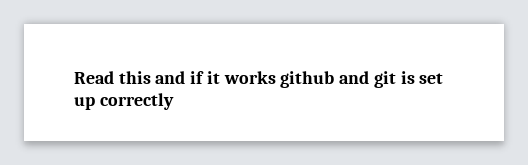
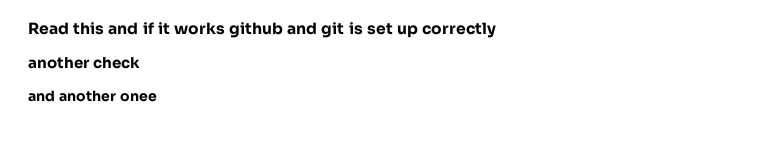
+ another check
+ and another onee

